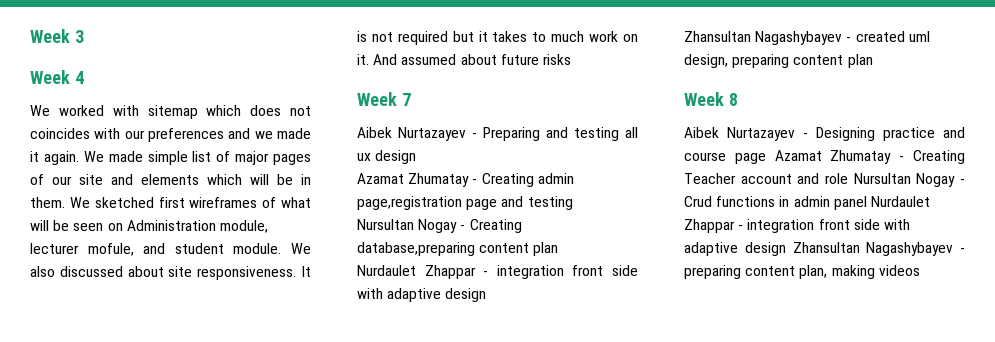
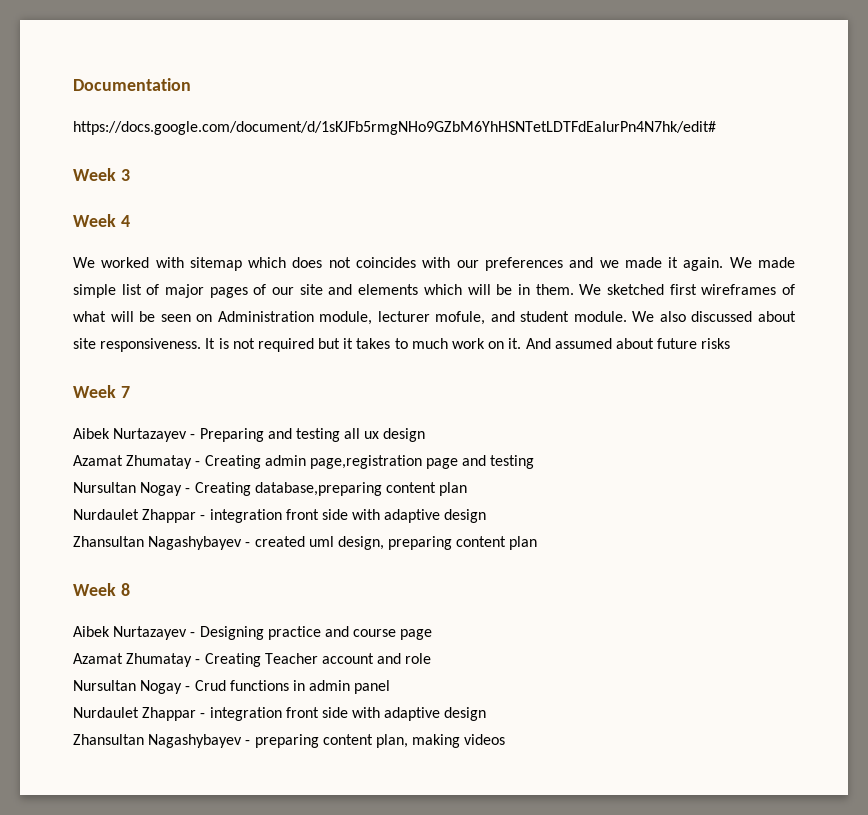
+ Documentation
+ https://docs.google.com/document/d/1sKJFb5rmgNHo9GZbM6YhHSNTetLDTFdEaIurPn4N7hk/edit#
- Aibek Nurtazayev - Designing practice and course page Azamat Zhumatay - Creating Teacher account and role Nursultan Nogay - Crud functions in admin panel Nurdaulet Zhappar - integration front side with adaptive design Zhansultan Nagashybayev - preparing content plan, making videos
+ Aibek Nurtazayev - Designing practice and course page
+ Azamat Zhumatay - Creating Teacher account and role
+ Nursultan Nogay - Crud functions in admin panel
+ Nurdaulet Zhappar - integration front side with adaptive design
+ Zhansultan Nagashybayev - preparing content plan, making videos

